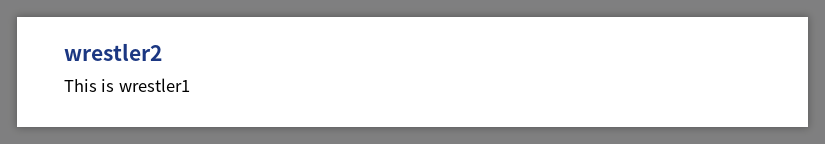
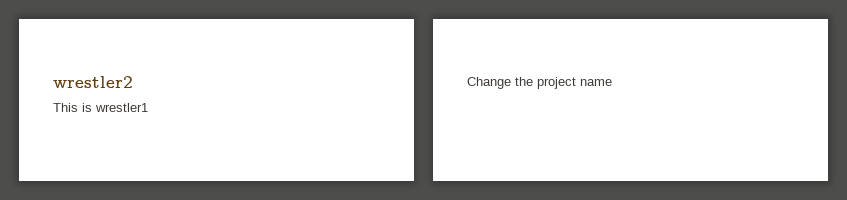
+ Change the project name

